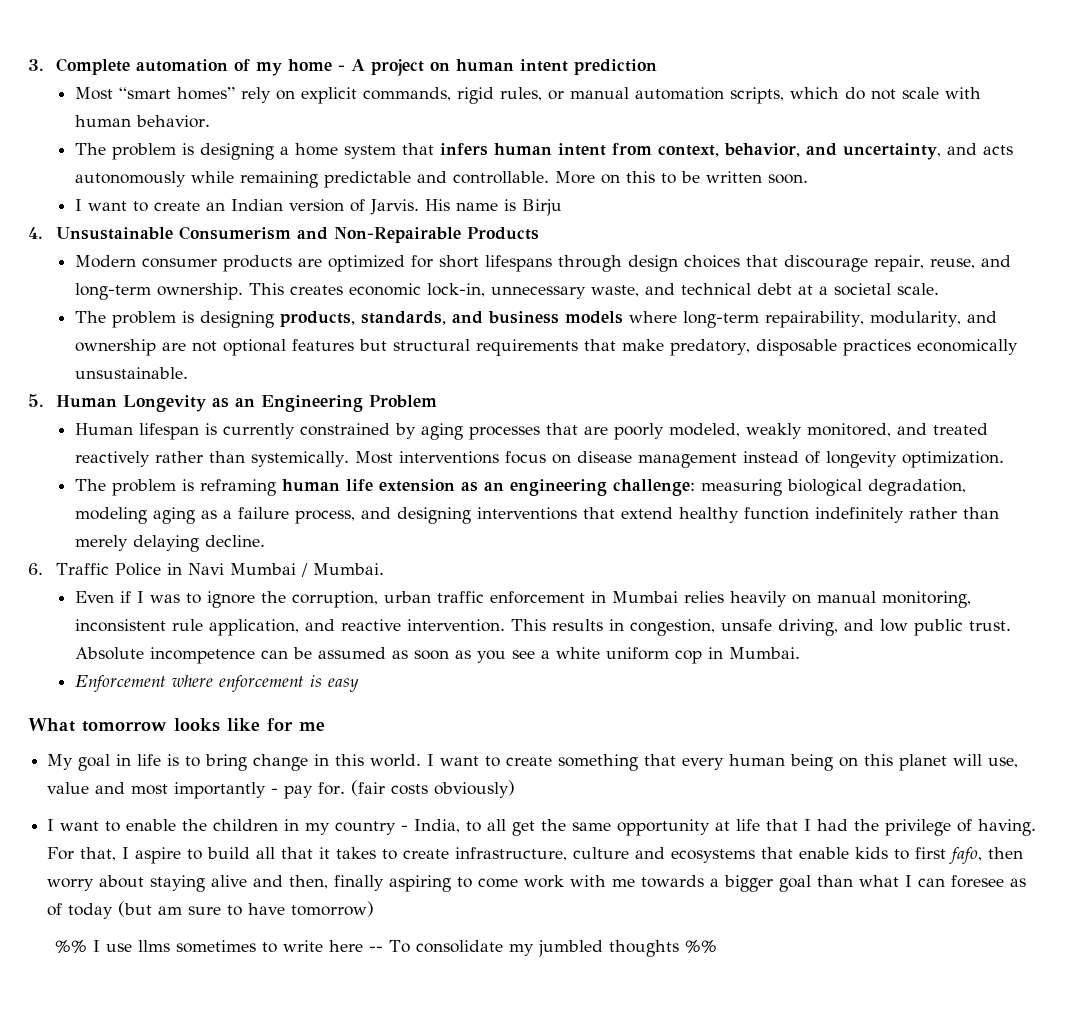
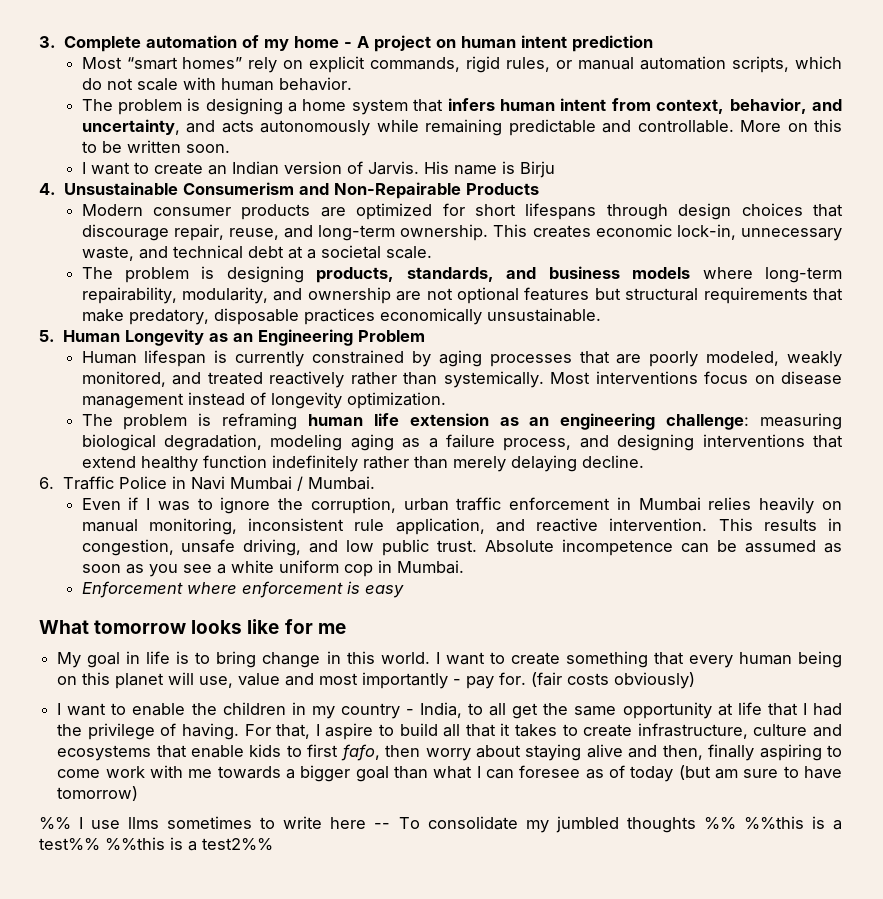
- %% I use llms sometimes to write here -- To consolidate my jumbled thoughts %%
+ %% I use llms sometimes to write here -- To consolidate my jumbled thoughts %% %%this is a test%% %%this is a test2%%

